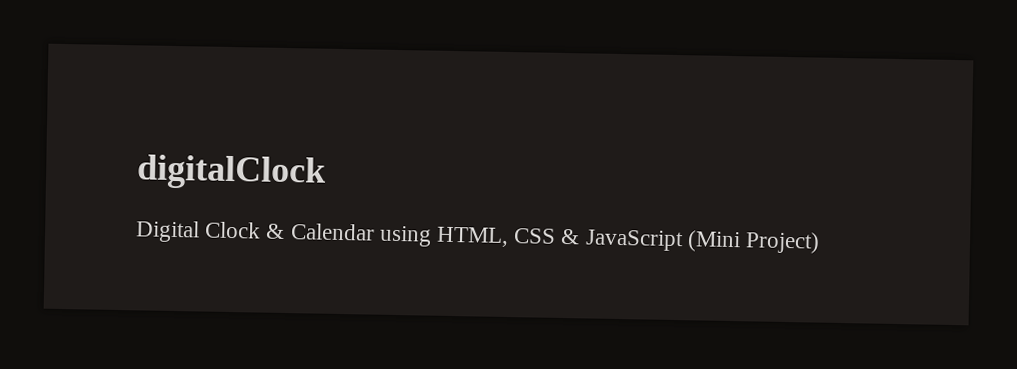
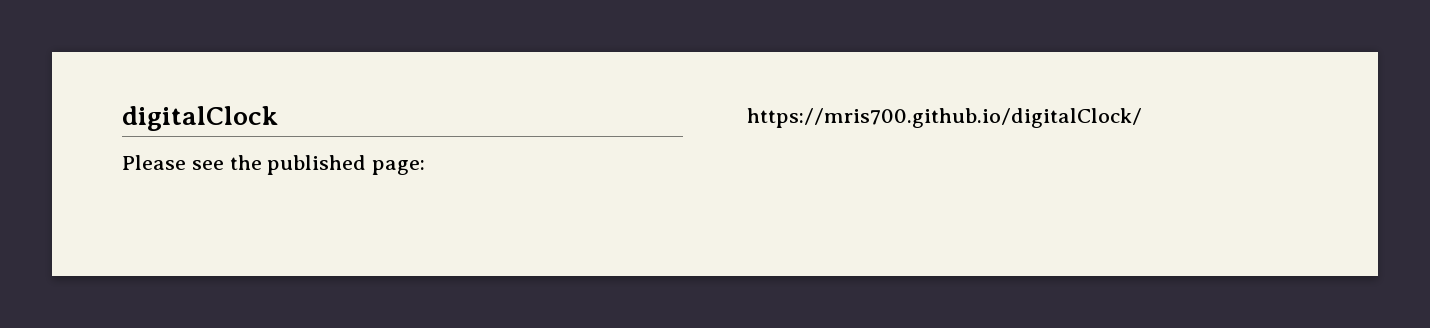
- Digital Clock & Calendar using HTML, CSS & JavaScript (Mini Project)
+ Please see the published page: https://mris700.github.io/digitalClock/

